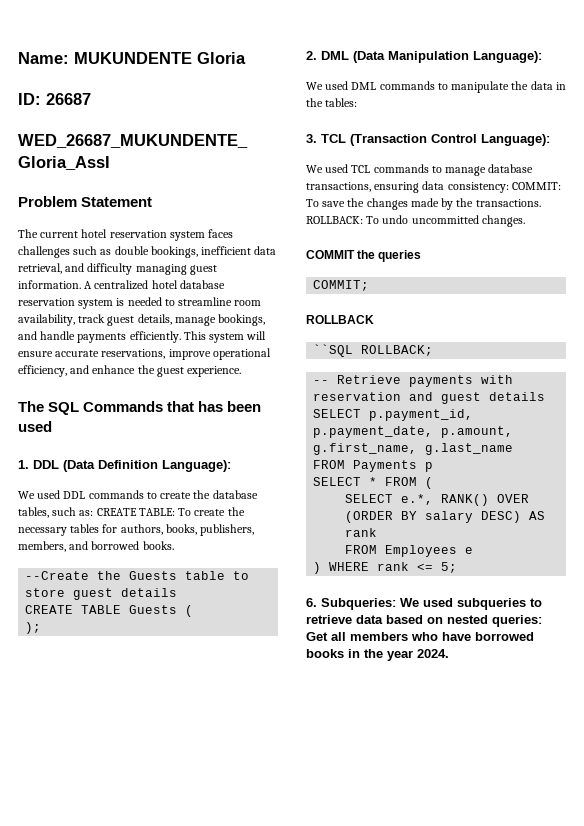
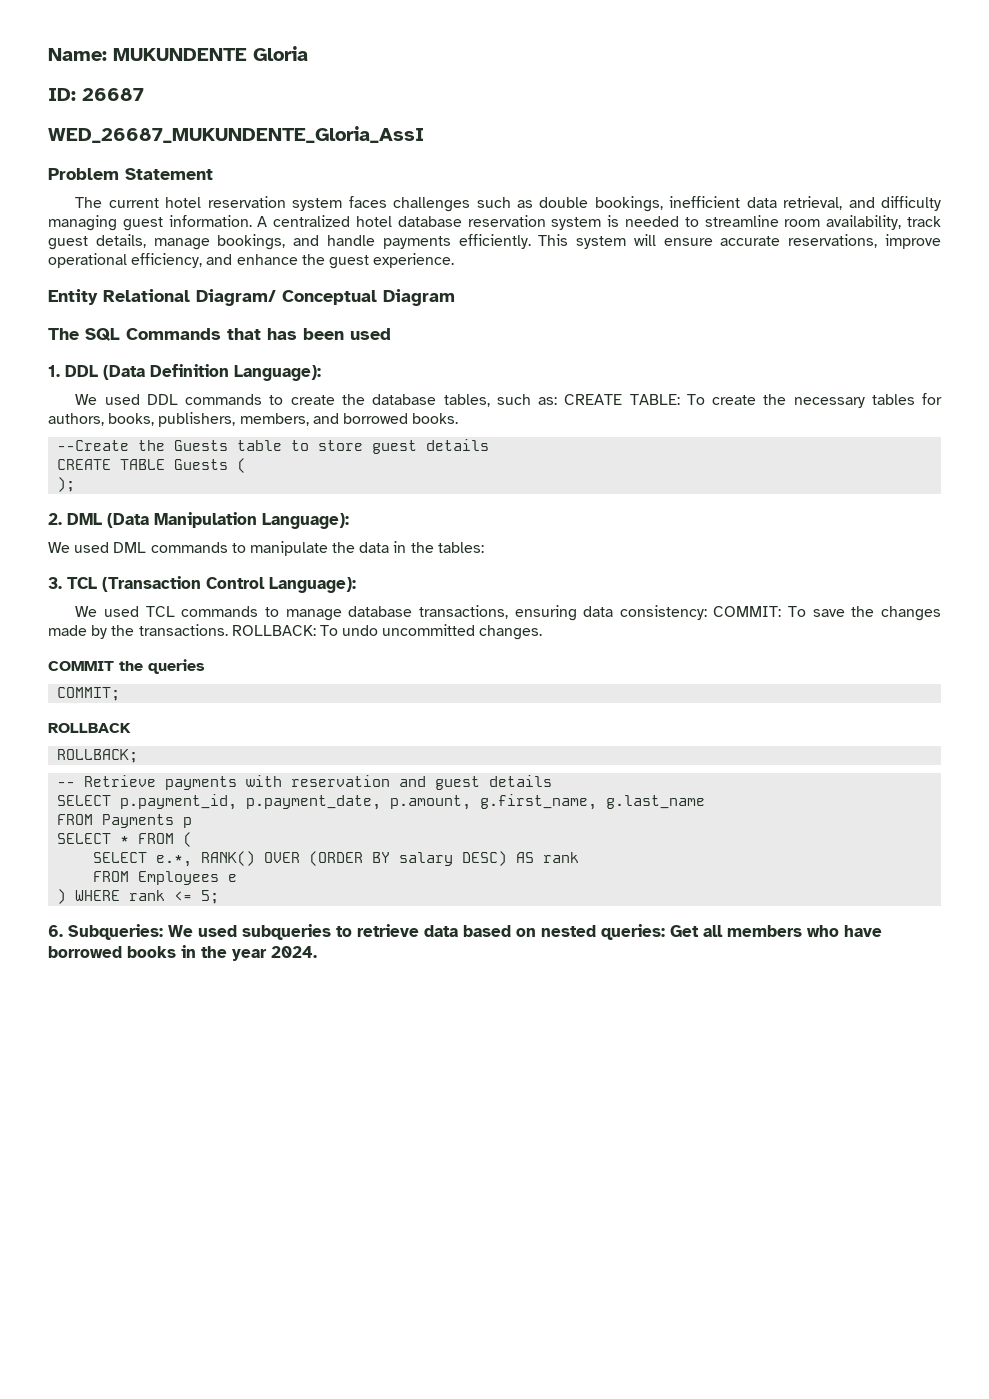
+ Entity Relational Diagram/ Conceptual Diagram
- ``SQL ROLLBACK;
+ ROLLBACK;

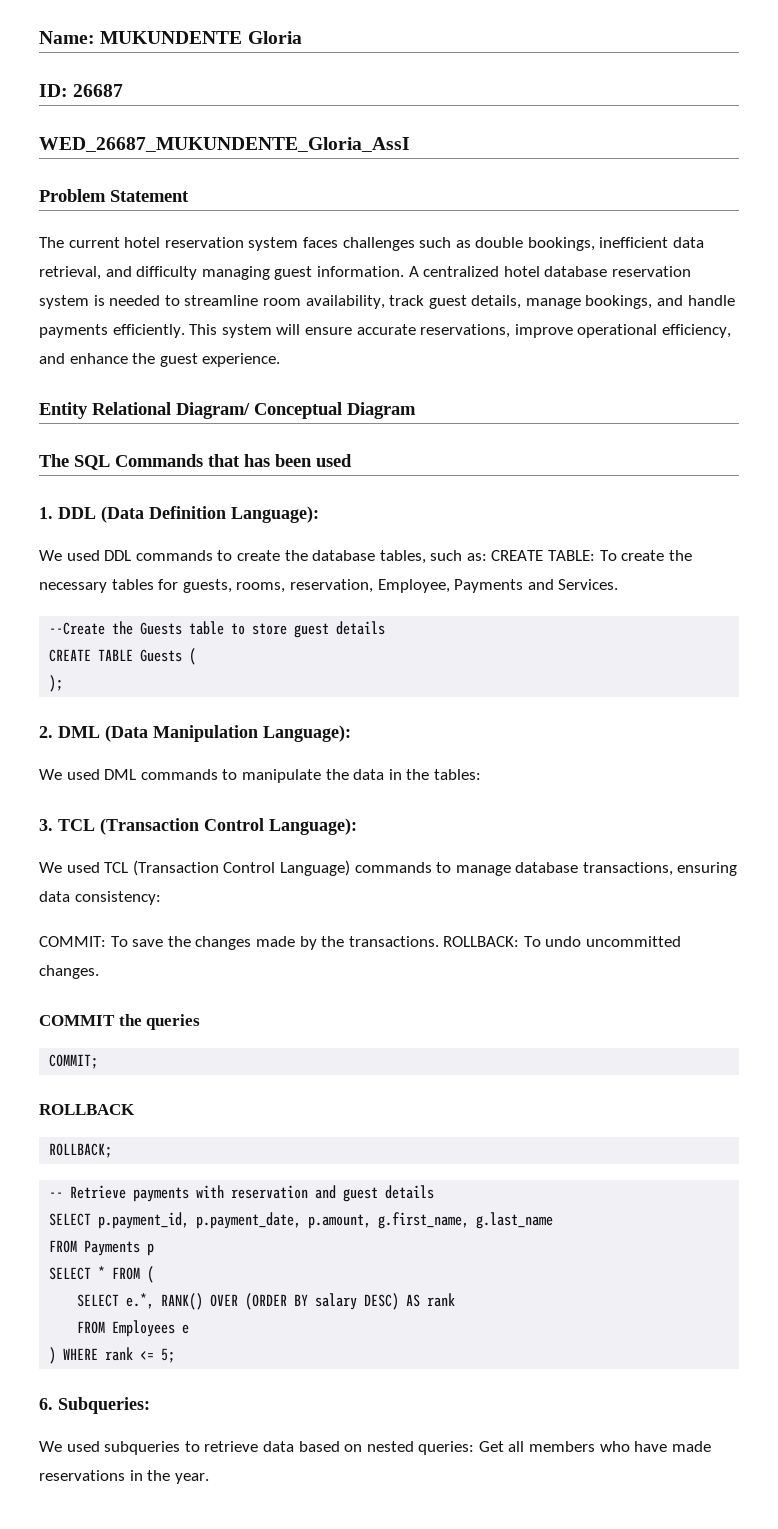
- We used DDL commands to create the database tables, such as: CREATE TABLE: To create the necessary tables for authors, books, publishers, members, and borrowed books.
+ We used DDL commands to create the database tables, such as: CREATE TABLE: To create the necessary tables for guests, rooms, reservation, Employee, Payments and Services.
- We used TCL commands to manage database transactions, ensuring data consistency: COMMIT: To save the changes made by the transactions.
+ We used TCL (Transaction Control Language) commands to manage database transactions, ensuring data consistency:
+ COMMIT: To save the changes made by the transactions.
- 6. Subqueries: We used subqueries to retrieve data based on nested queries: Get all members who have borrowed books in the year 2024.
+ 6. Subqueries:
+ We used subqueries to retrieve data based on nested queries: Get all members who have made reservations in the year.

